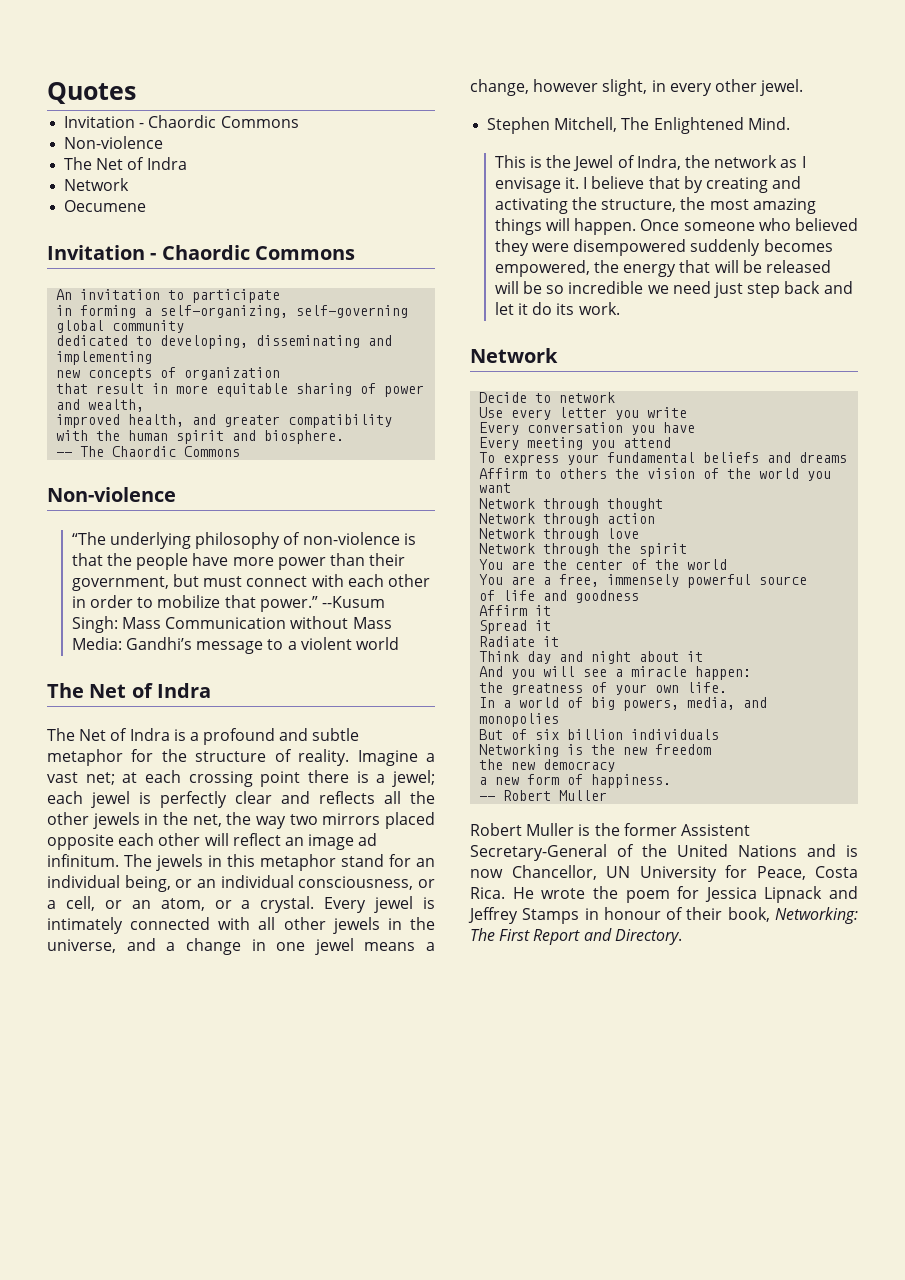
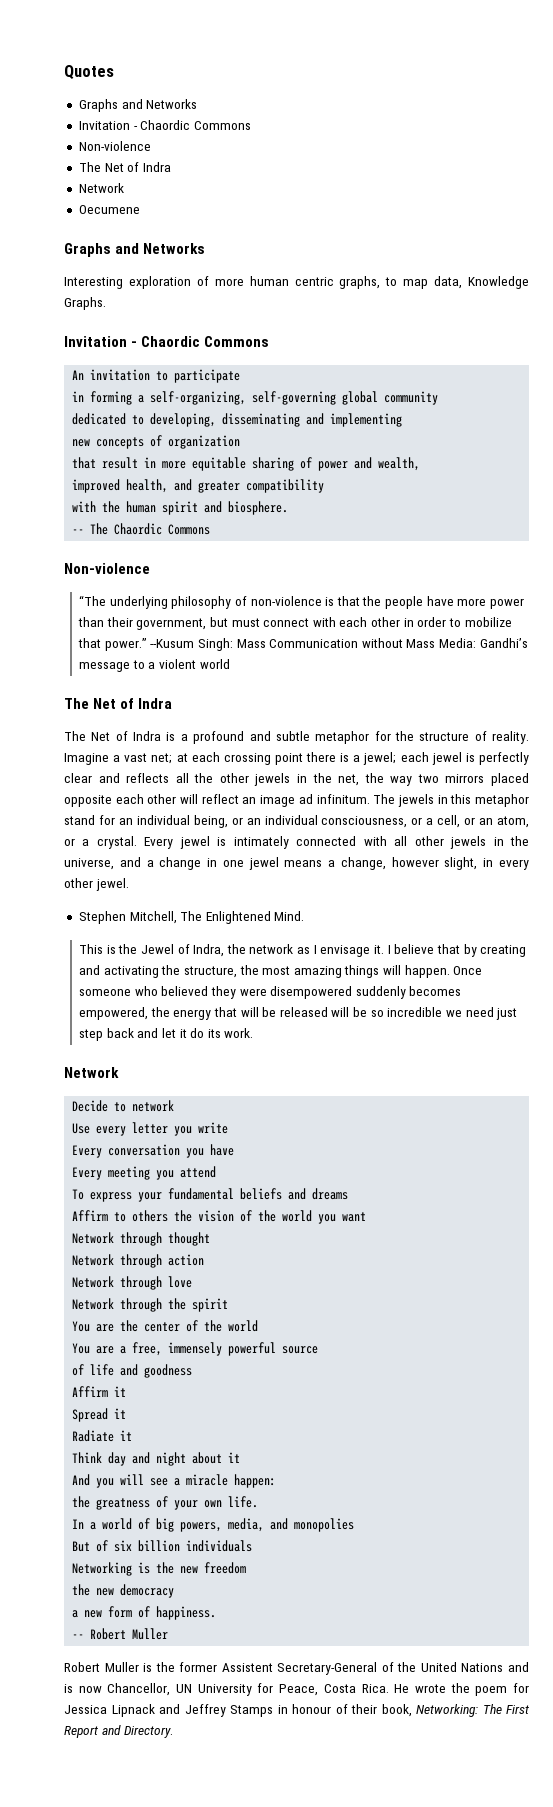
  Quotes
+ Graphs and Networks
  Oecumene
+ Graphs and Networks
+ Interesting exploration of more human centric graphs, to map data, Knowledge Graphs.

